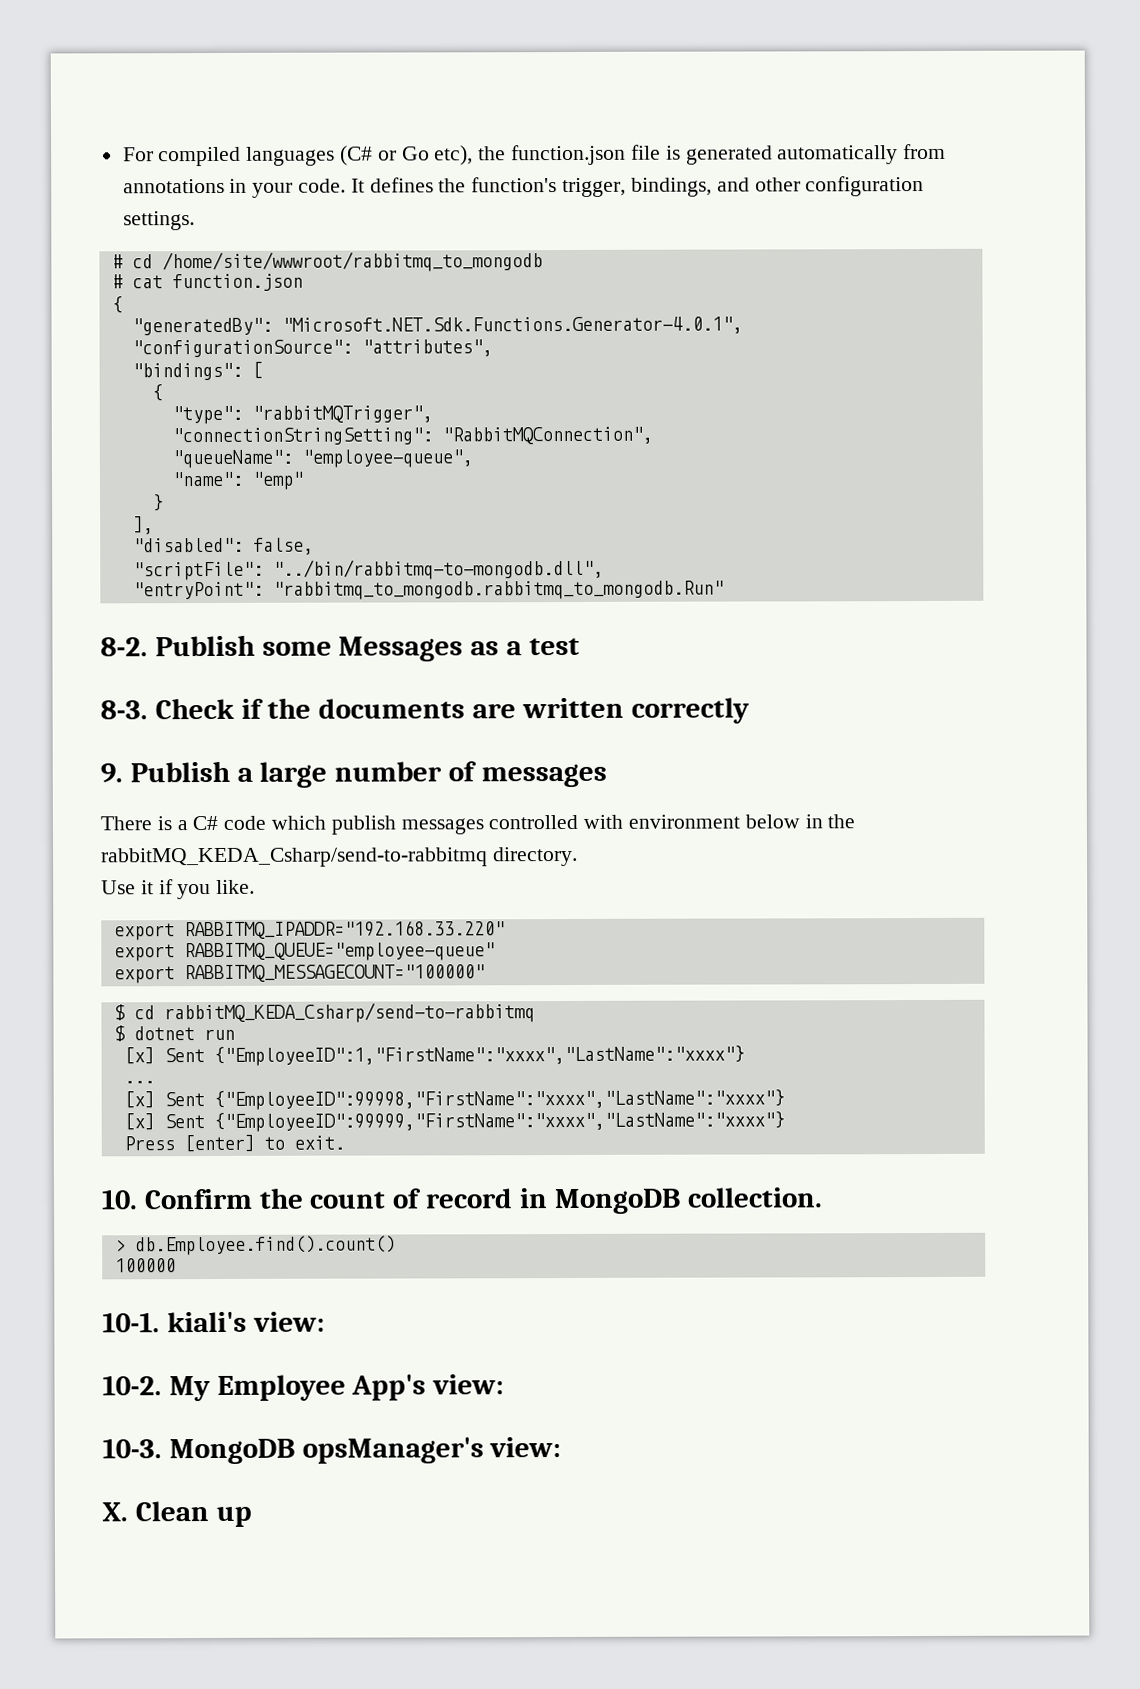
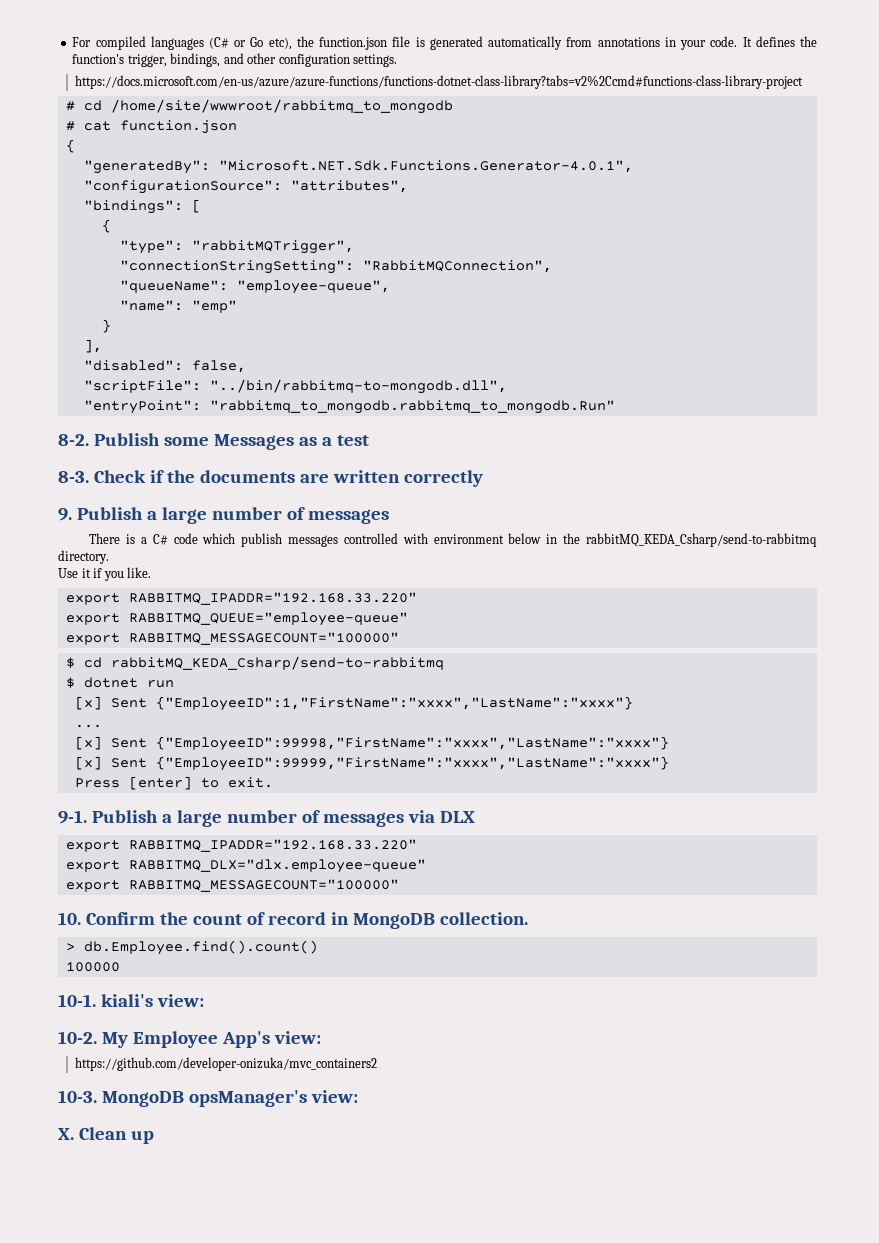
+ https://docs.microsoft.com/en-us/azure/azure-functions/functions-dotnet-class-library?tabs=v2%2Ccmd#functions-class-library-project
+ 9-1. Publish a large number of messages via DLX
+ export RABBITMQ_IPADDR="192.168.33.220"
+ export RABBITMQ_DLX="dlx.employee-queue"
+ export RABBITMQ_MESSAGECOUNT="100000"
+ https://github.com/developer-onizuka/mvc_containers2

